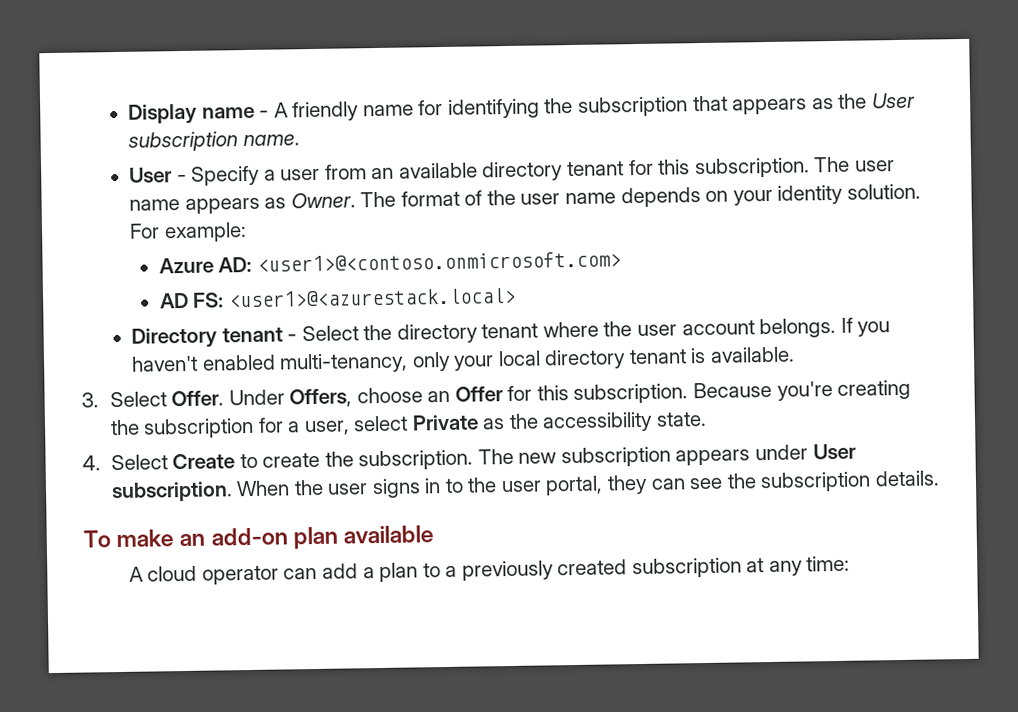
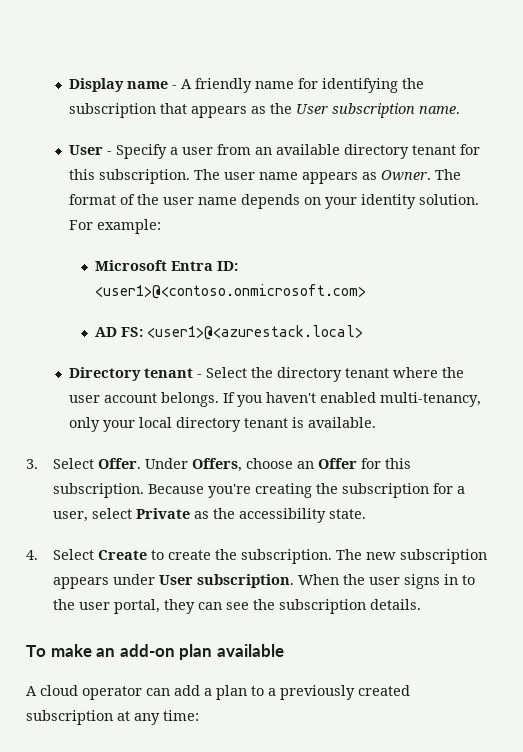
- Azure AD: <user1>@<contoso.onmicrosoft.com>
+ Microsoft Entra ID: <user1>@<contoso.onmicrosoft.com>

